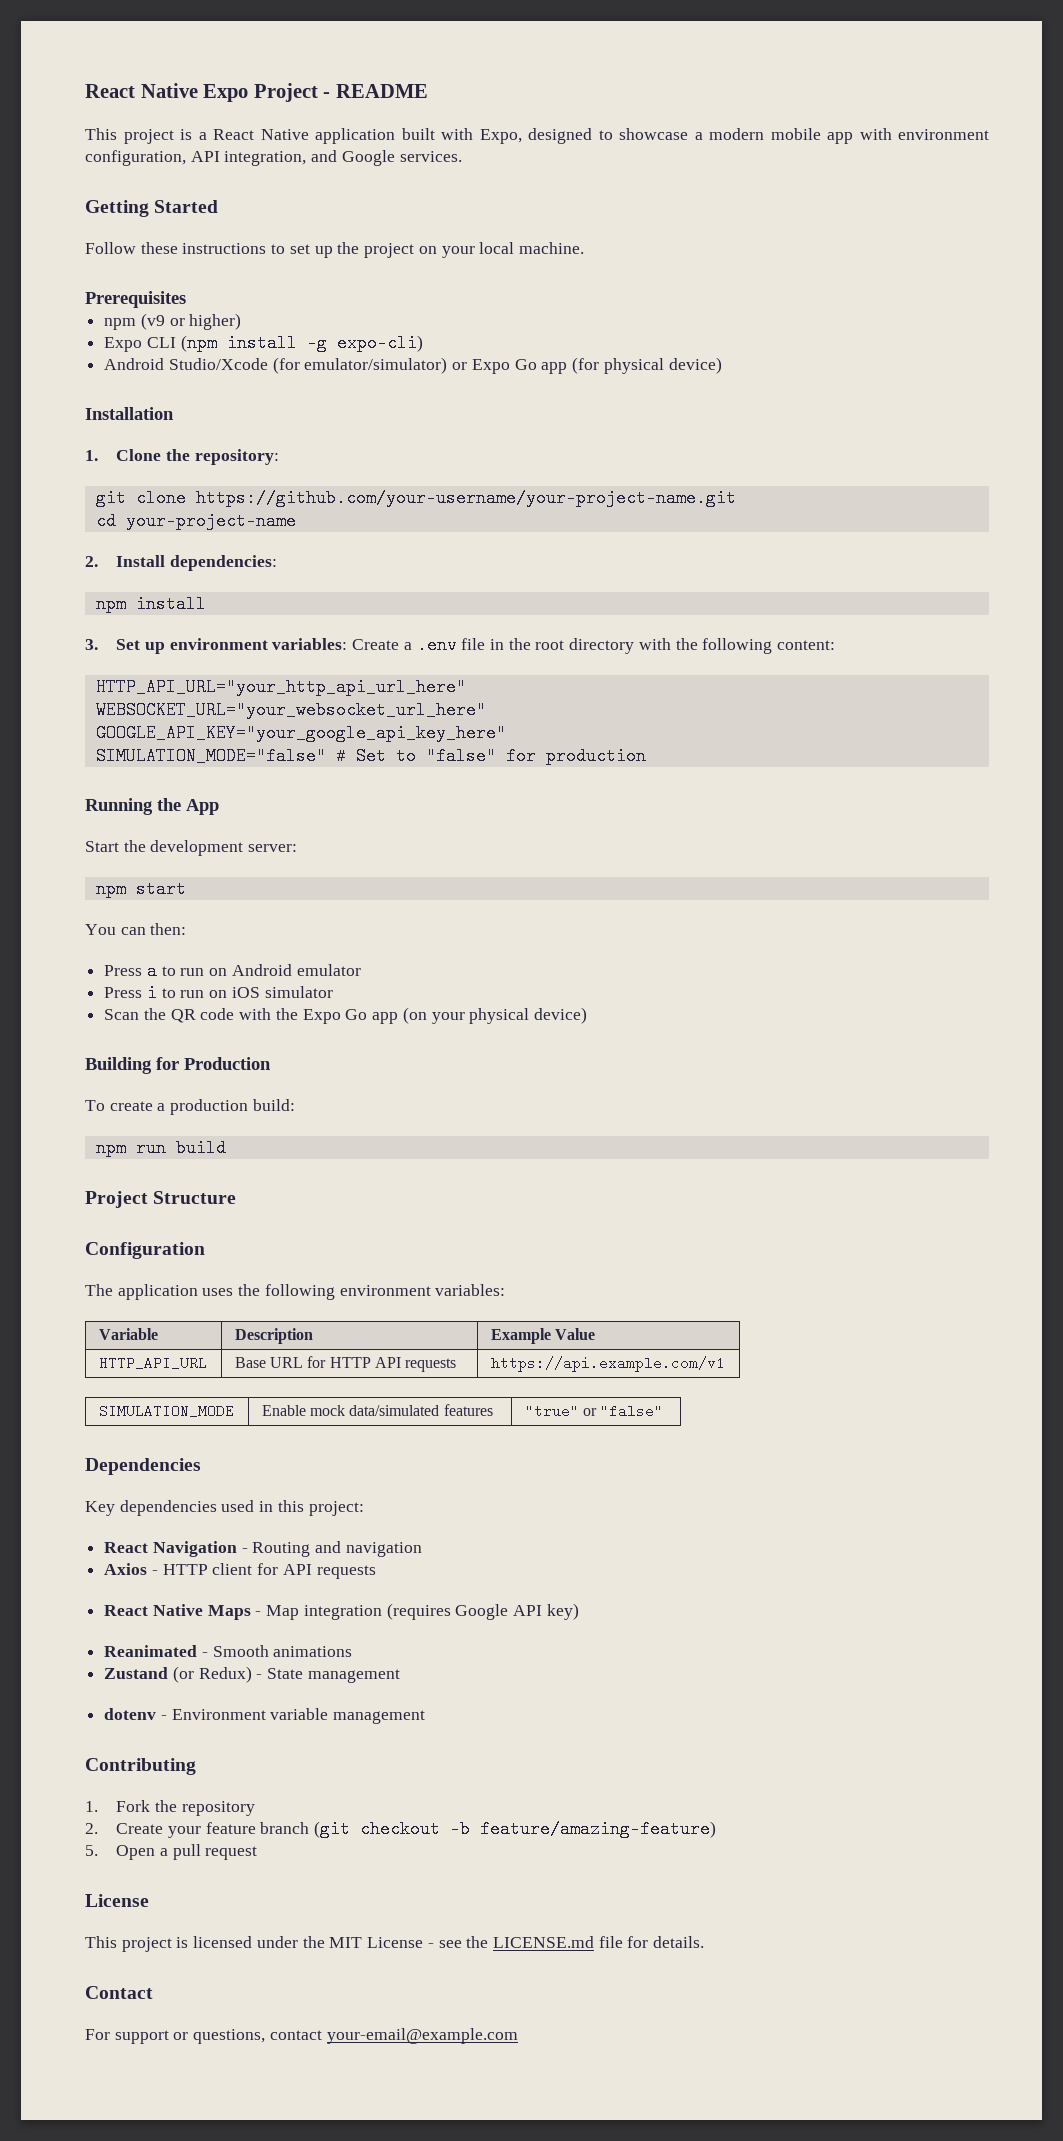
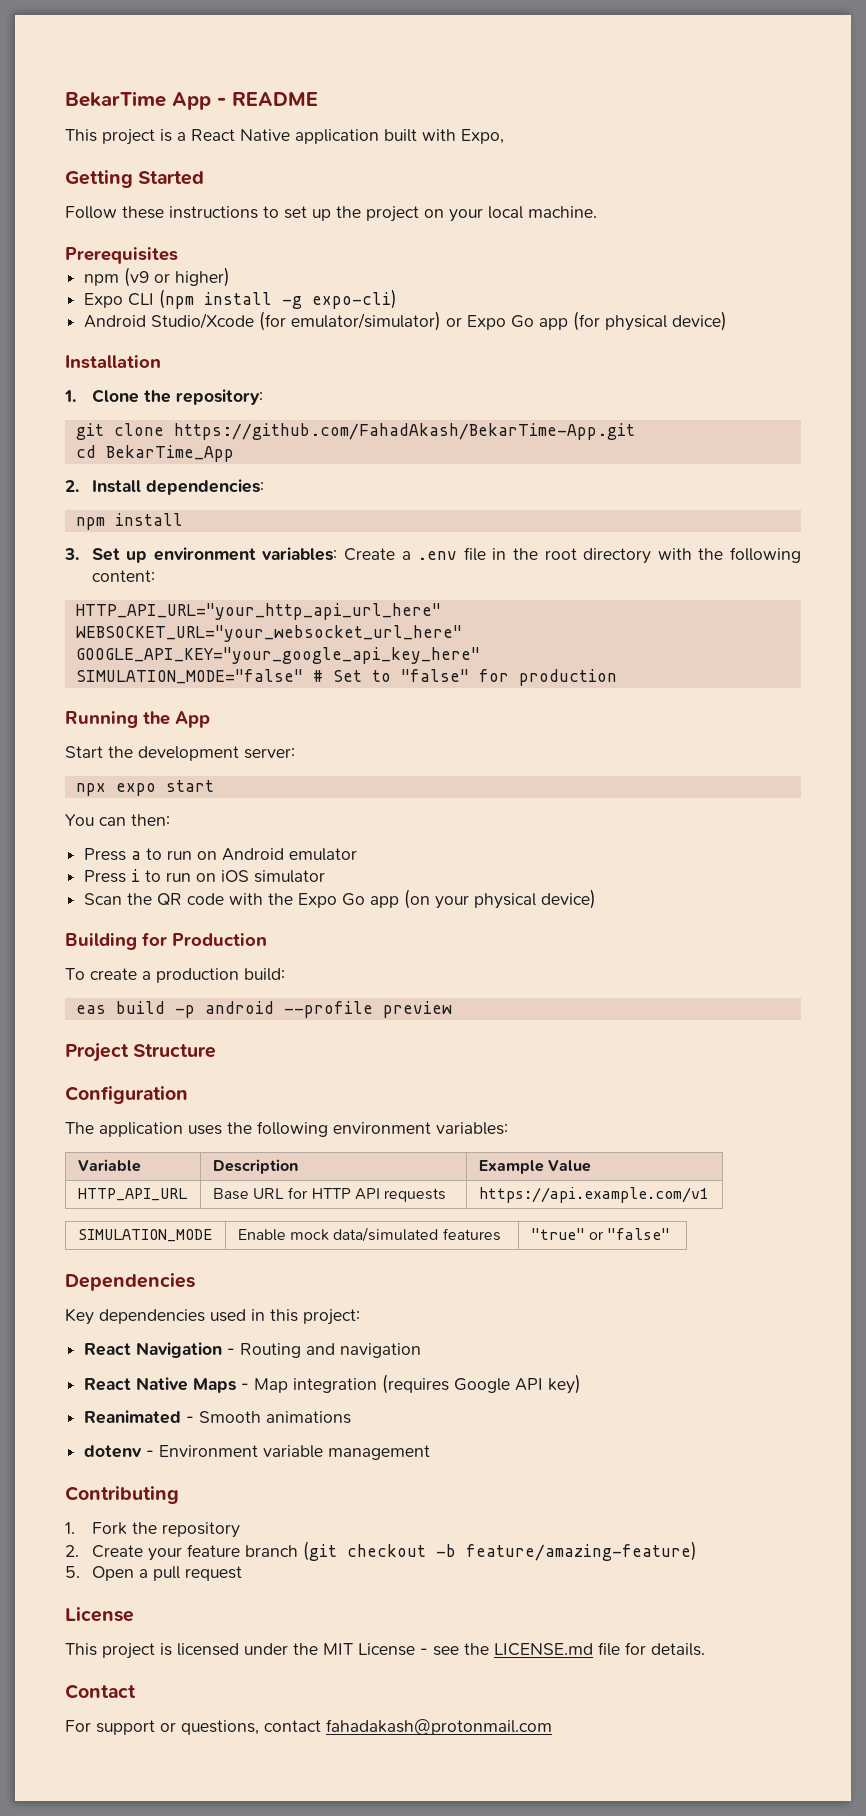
- React Native Expo Project - README
+ BekarTime App - README
- This project is a React Native application built with Expo, designed to showcase a modern mobile app with environment configuration, API integration, and Google services.
+ This project is a React Native application built with Expo,
- git clone https://github.com/your-username/your-project-name.git
+ git clone https://github.com/FahadAkash/BekarTime-App.git
- cd your-project-name
+ cd BekarTime_App
- npm start
+ npx expo start
- npm run build
+ eas build -p android --profile preview
- Axios - HTTP client for API requests
- Zustand (or Redux) - State management
- For support or questions, contact your-email@example.com
+ For support or questions, contact fahadakash@protonmail.com

